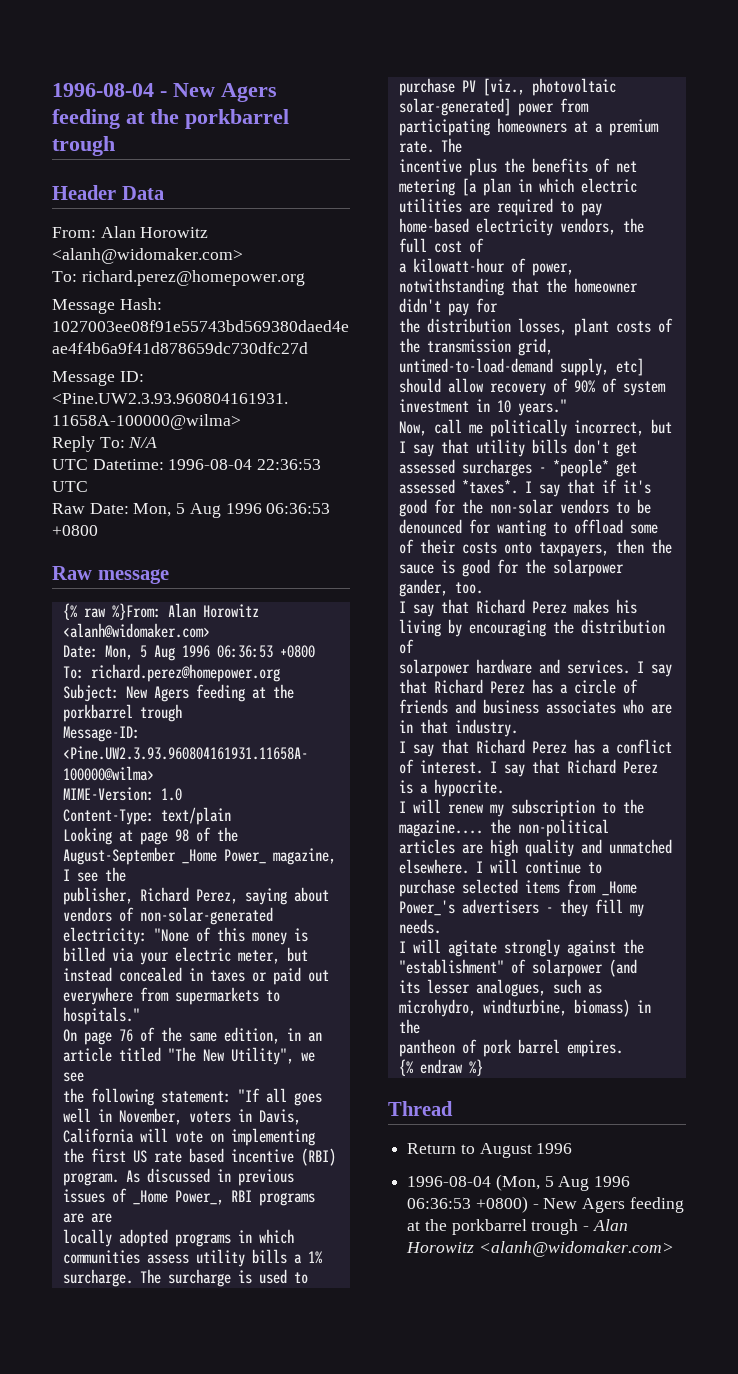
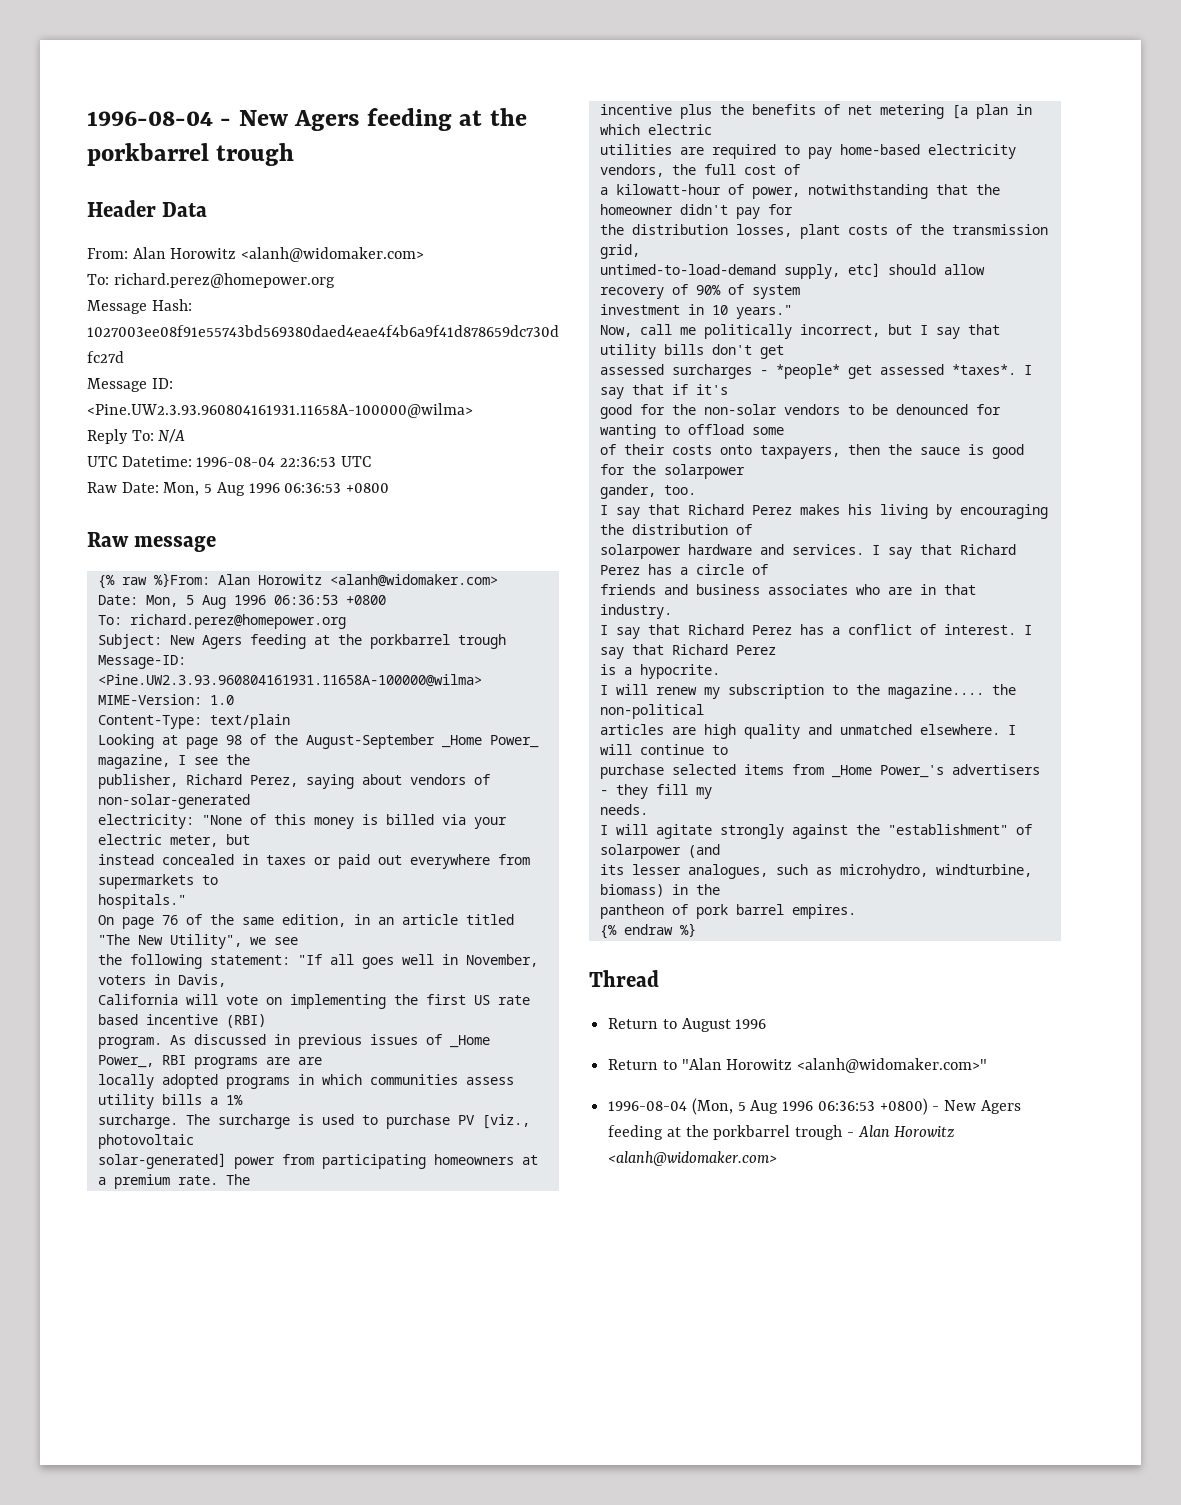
+ Return to "Alan Horowitz <alanh@widomaker.com>"

